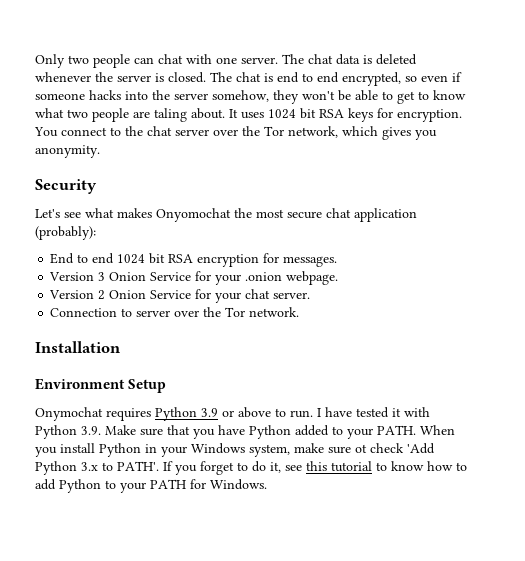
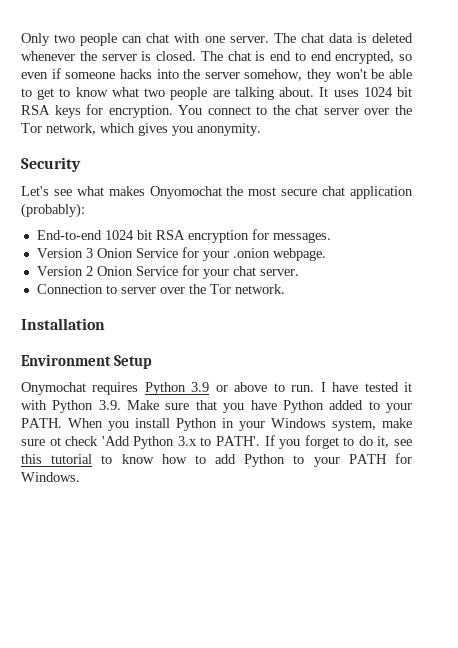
- The chat is end to end encrypted, so even if someone hacks into the server somehow, they won't be able to get to know what two people are taling about.
+ The chat is end to end encrypted, so even if someone hacks into the server somehow, they won't be able to get to know what two people are talking about.
- End to end 1024 bit RSA encryption for messages.
+ End-to-end 1024 bit RSA encryption for messages.

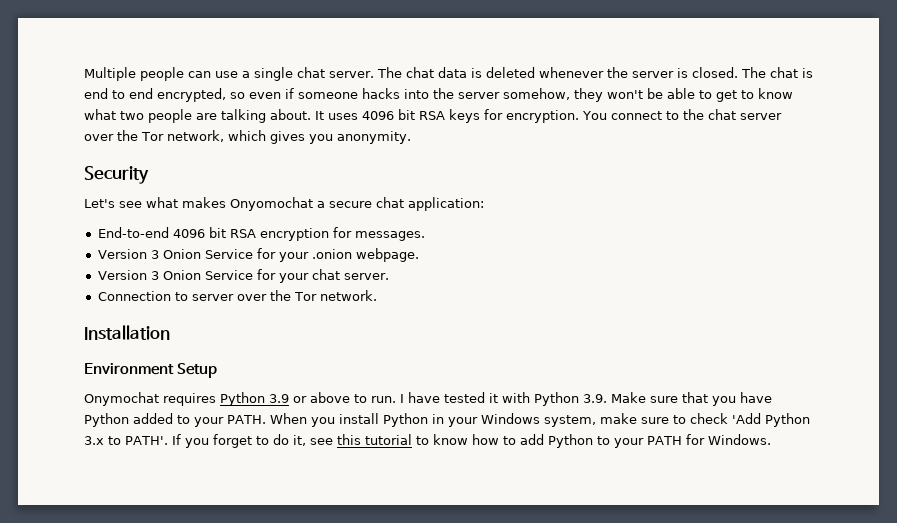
- Only two people can chat with one server.
+ Multiple people can use a single chat server.
- It uses 1024 bit RSA keys for encryption.
+ It uses 4096 bit RSA keys for encryption.
- Let's see what makes Onyomochat the most secure chat application (probably):
+ Let's see what makes Onyomochat a secure chat application:
- End-to-end 1024 bit RSA encryption for messages.
+ End-to-end 4096 bit RSA encryption for messages.
- Version 2 Onion Service for your chat server.
+ Version 3 Onion Service for your chat server.
- When you install Python in your Windows system, make sure ot check 'Add Python 3.x to PATH'.
+ When you install Python in your Windows system, make sure to check 'Add Python 3.x to PATH'.

